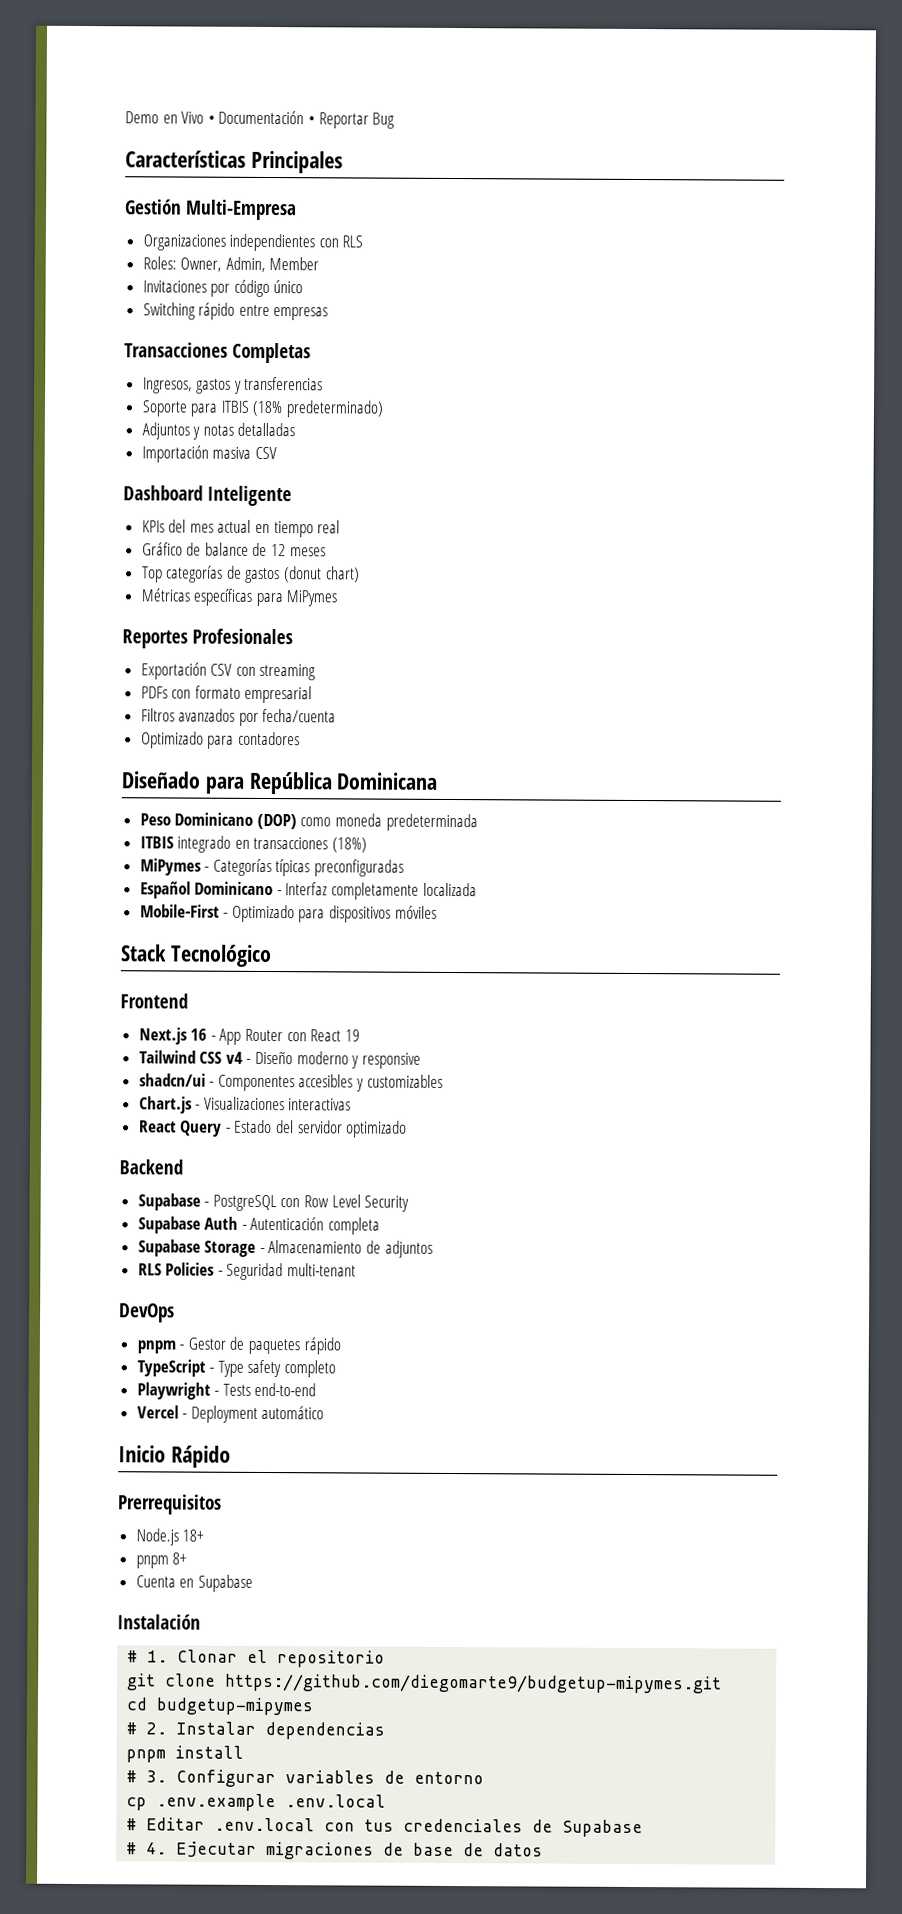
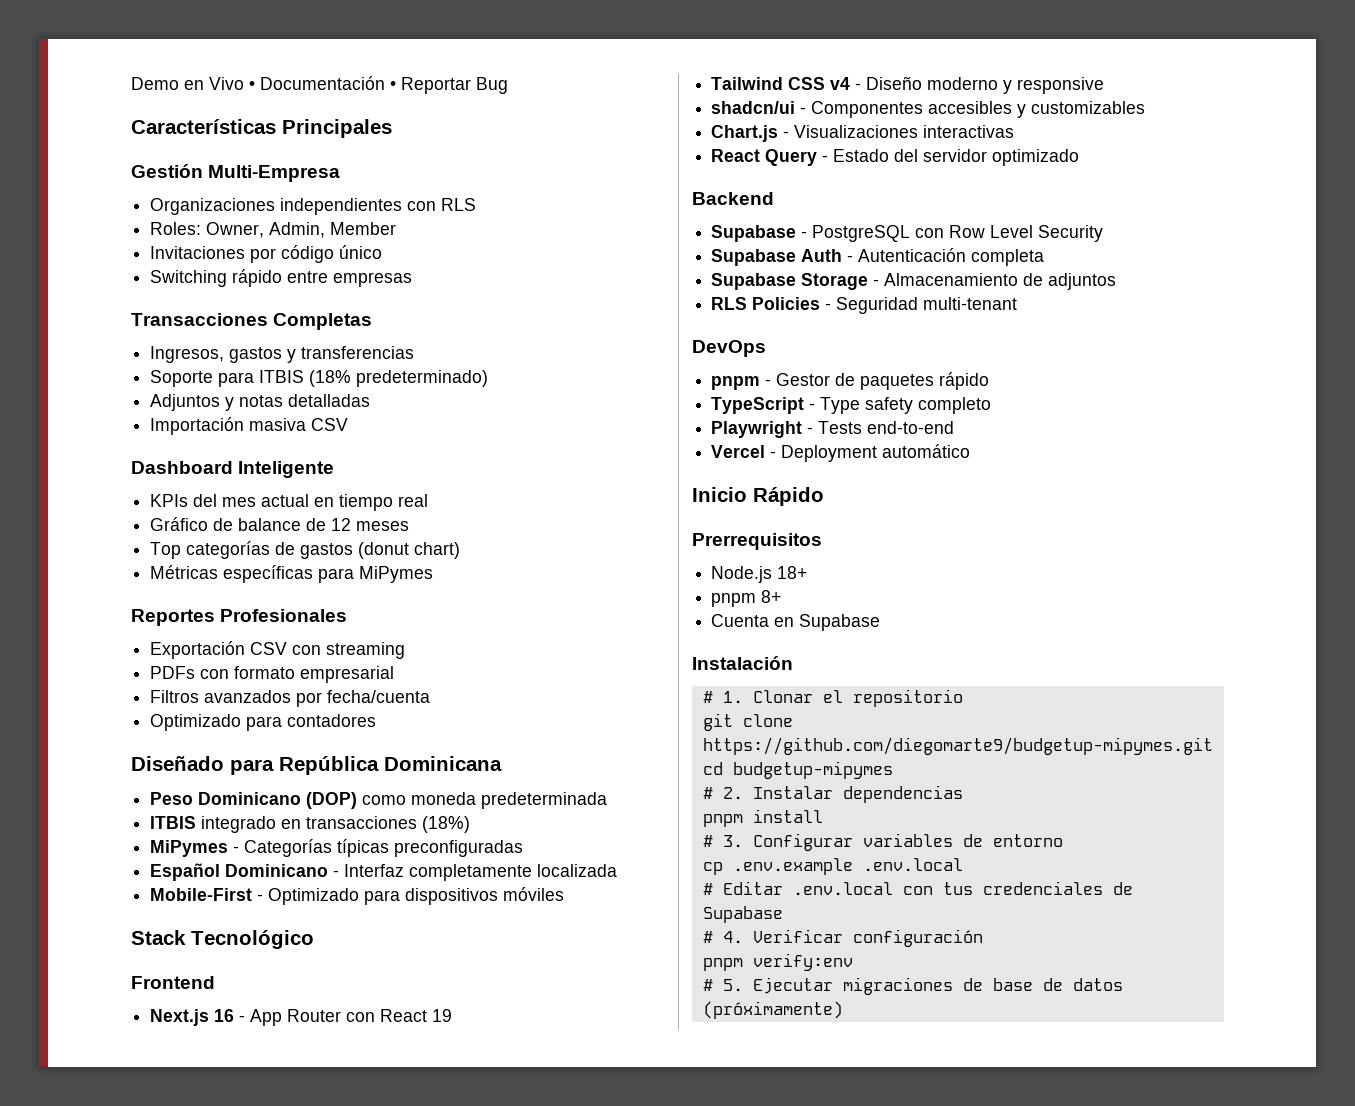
- # 4. Ejecutar migraciones de base de datos
+ # 4. Verificar configuración
+ pnpm verify:env
+ # 5. Ejecutar migraciones de base de datos (próximamente)

